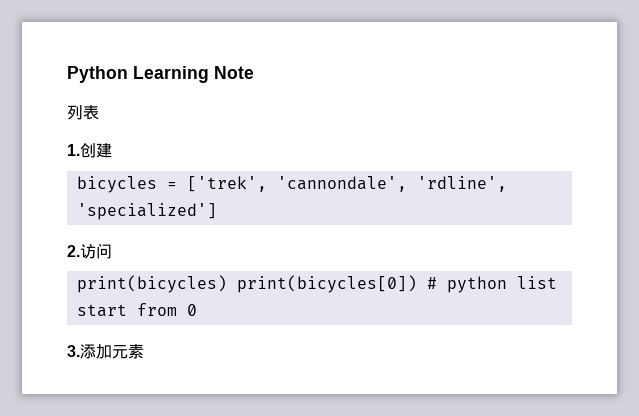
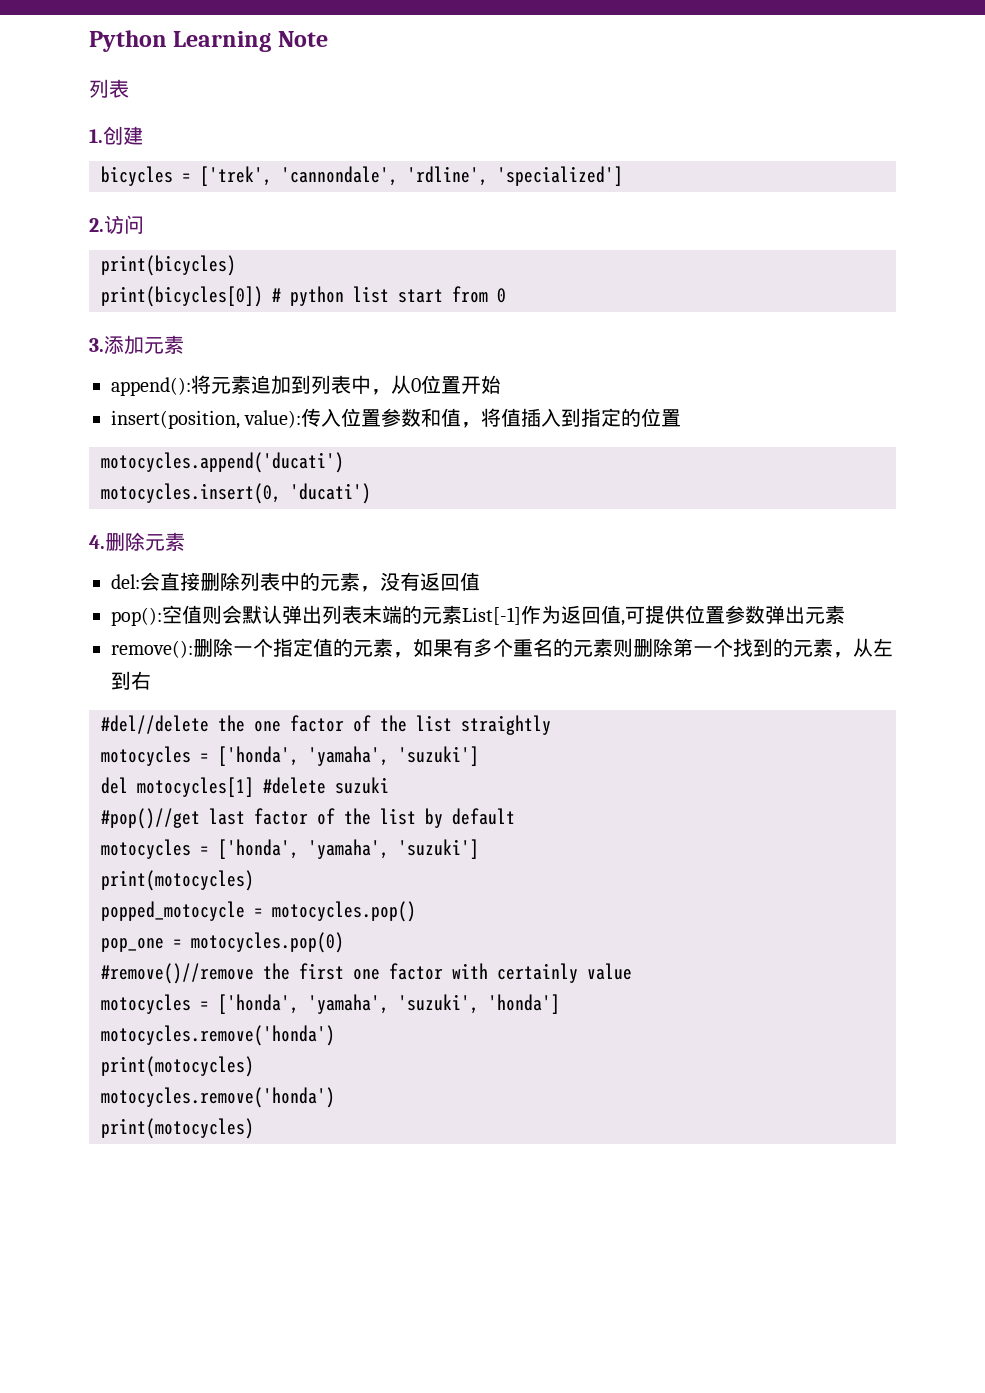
- print(bicycles) print(bicycles[0]) # python list start from 0
+ print(bicycles)
+ print(bicycles[0]) # python list start from 0
+ append():将元素追加到列表中，从0位置开始
+ insert(position, value):传入位置参数和值，将值插入到指定的位置
+ motocycles.append('ducati')
+ motocycles.insert(0, 'ducati')
+ 4.删除元素
+ del:会直接删除列表中的元素，没有返回值
+ pop():空值则会默认弹出列表末端的元素List[-1]作为返回值,可提供位置参数弹出元素
+ remove():删除一个指定值的元素，如果有多个重名的元素则删除第一个找到的元素，从左到右
+ #del//delete the one factor of the list straightly
+ motocycles = ['honda', 'yamaha', 'suzuki']
+ del motocycles[1] #delete suzuki
+ #pop()//get last factor of the list by default
+ motocycles = ['honda', 'yamaha', 'suzuki']
+ print(motocycles)
+ popped_motocycle = motocycles.pop()
+ pop_one = motocycles.pop(0)
+ #remove()//remove the first one factor with certainly value
+ motocycles = ['honda', 'yamaha', 'suzuki', 'honda']
+ motocycles.remove('honda')
+ print(motocycles)
+ motocycles.remove('honda')
+ print(motocycles)

